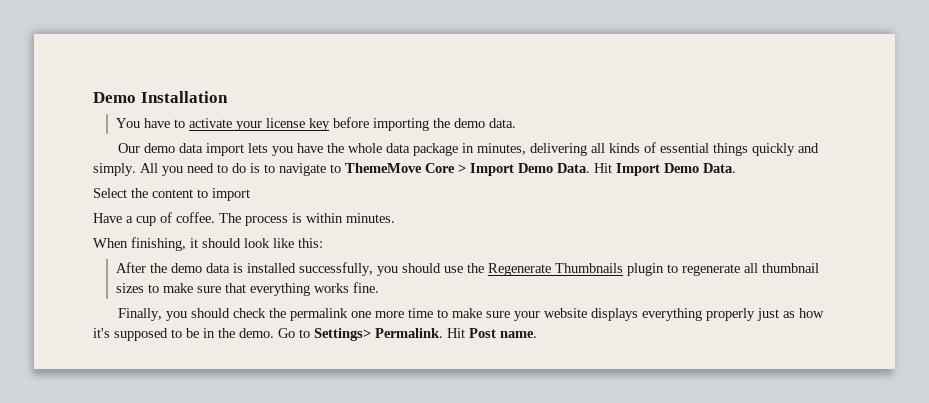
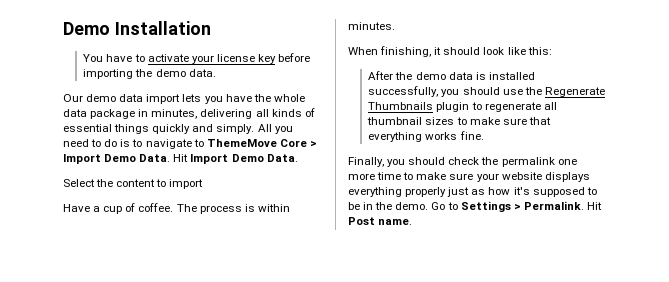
- Go to Settings> Permalink.
+ Go to Settings > Permalink.

